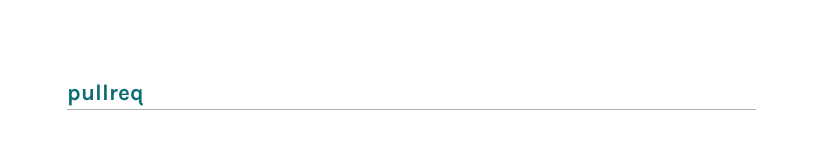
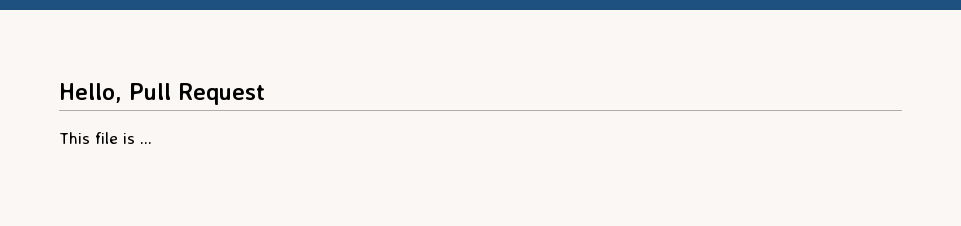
- pullreq
+ Hello, Pull Request
+ This file is ...

